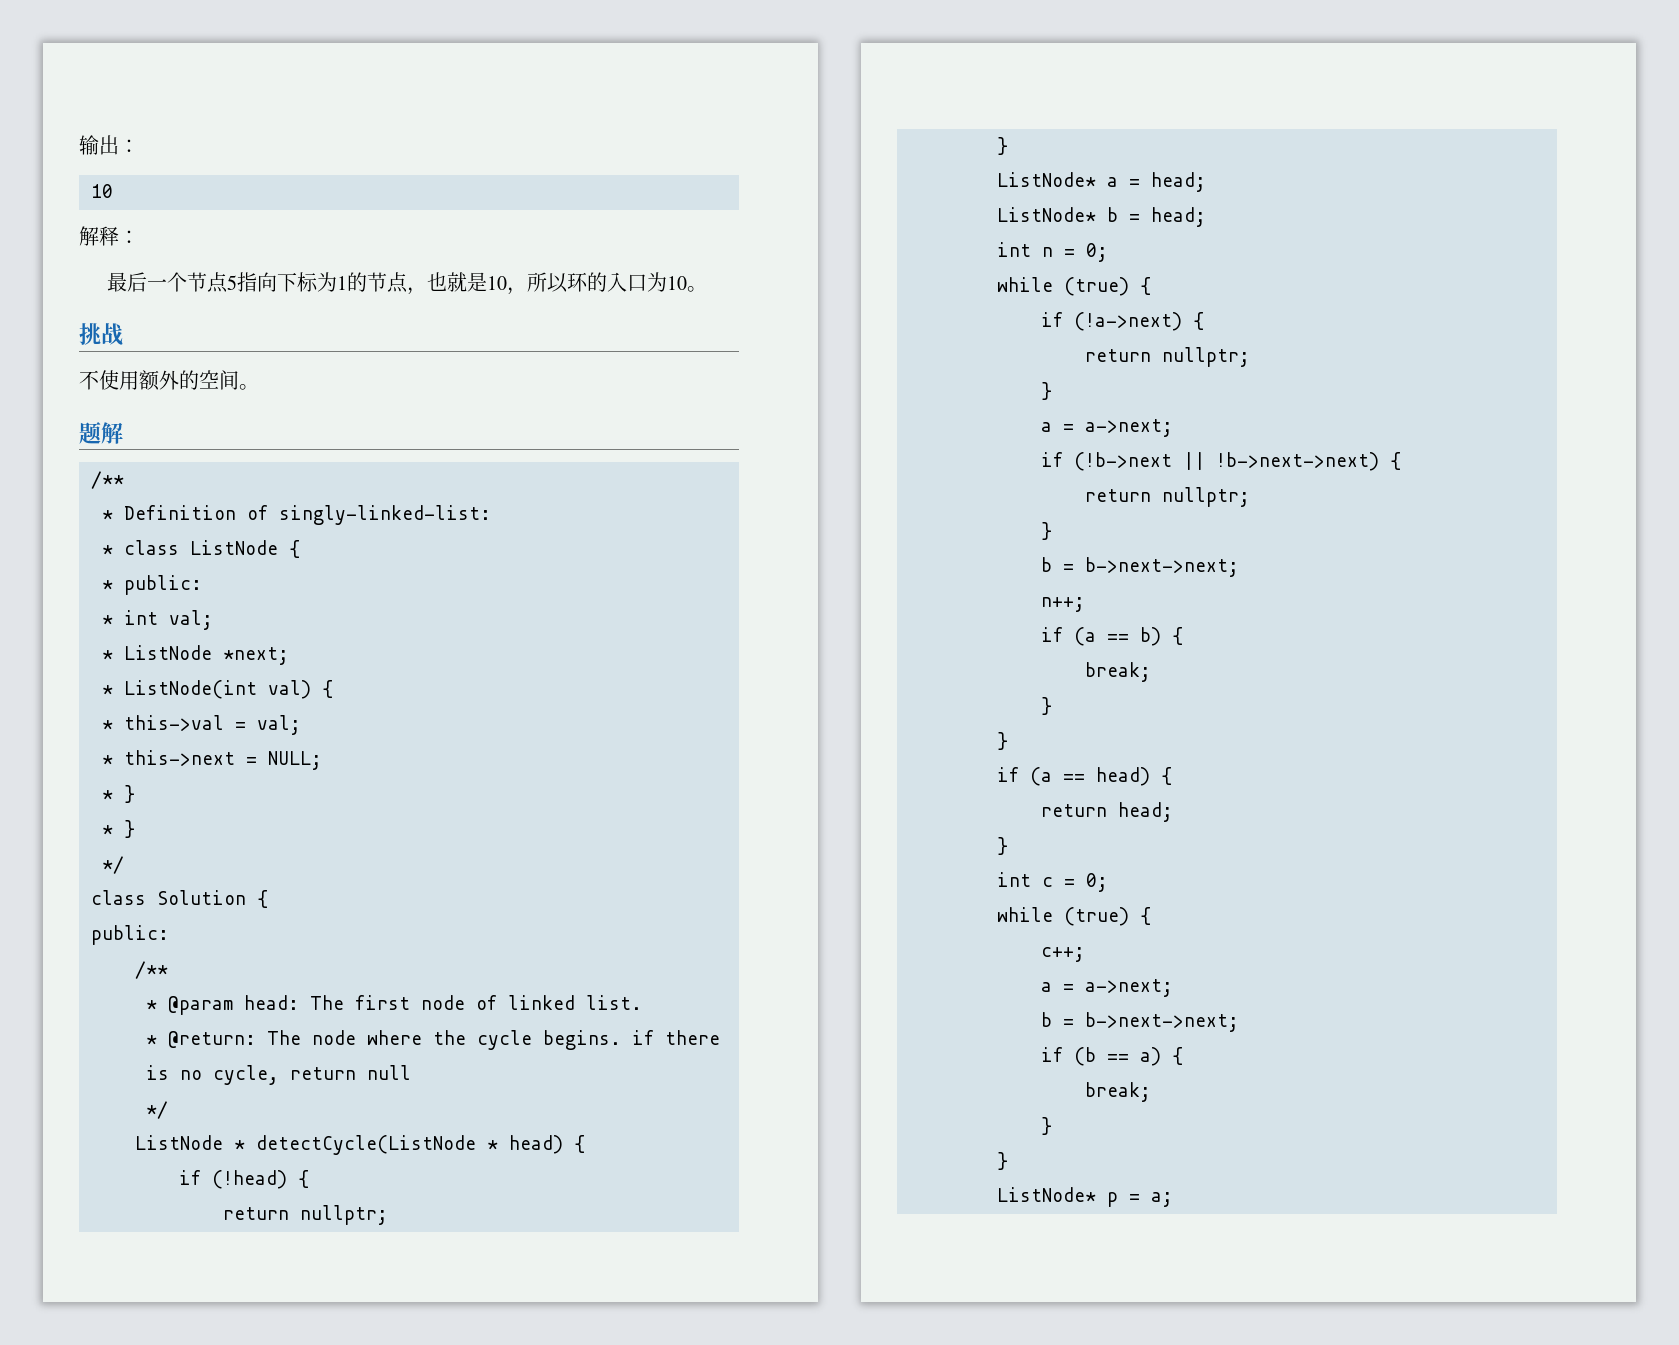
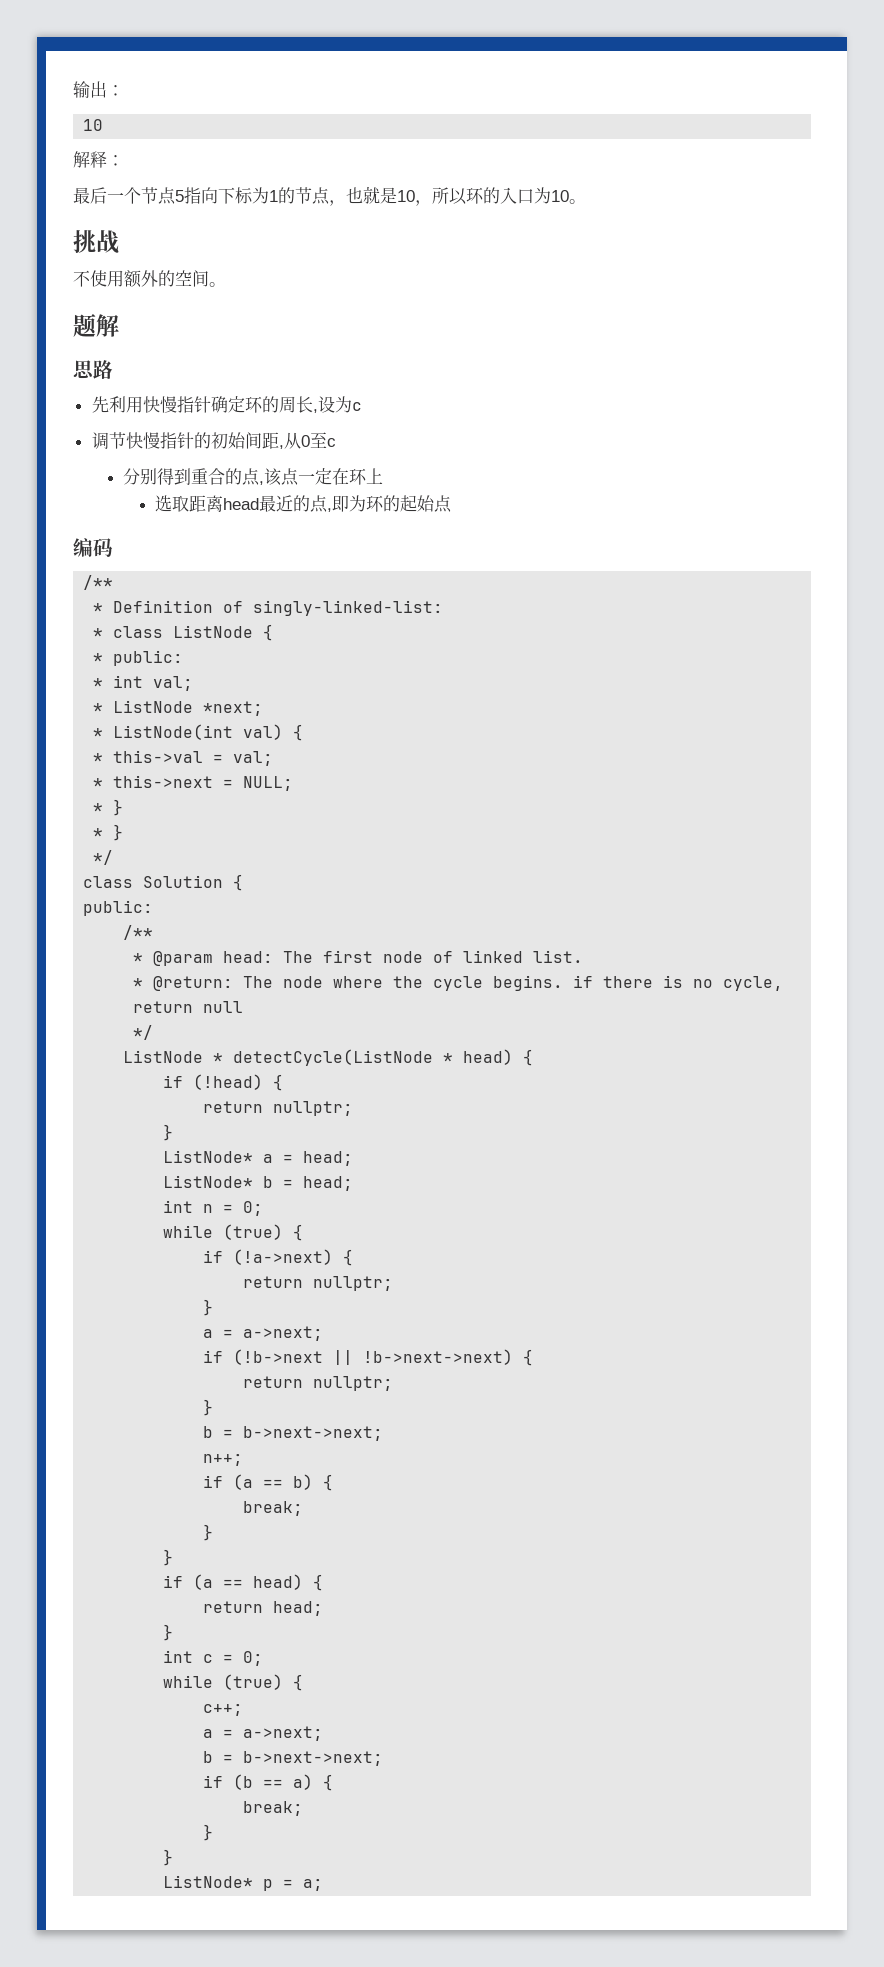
+ 思路
+ 先利用快慢指针确定环的周长,设为c
+ 调节快慢指针的初始间距,从0至c
+ 分别得到重合的点,该点一定在环上
+ 选取距离head最近的点,即为环的起始点
+ 编码

